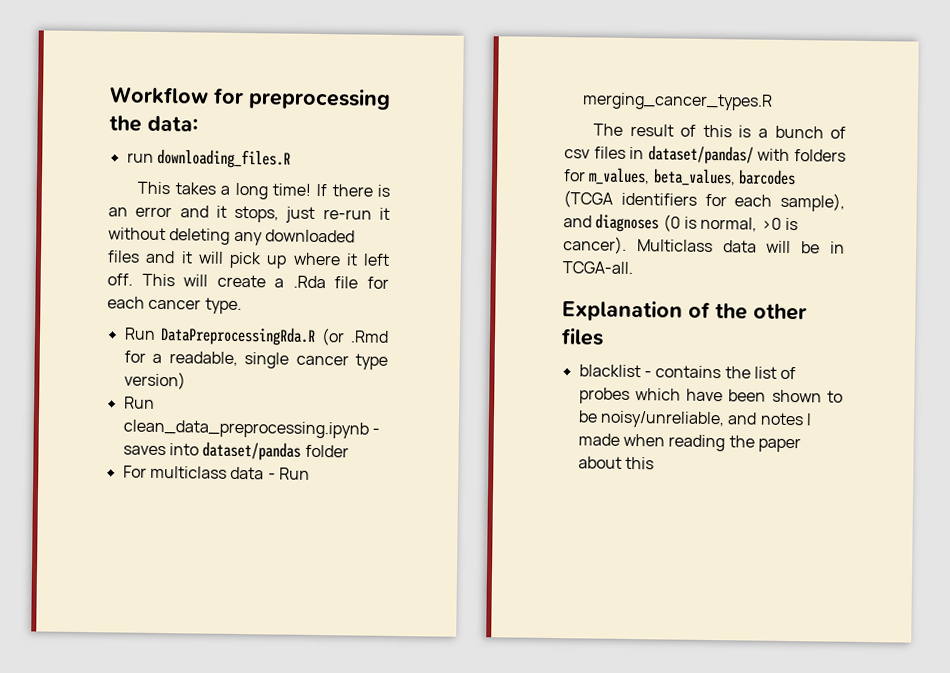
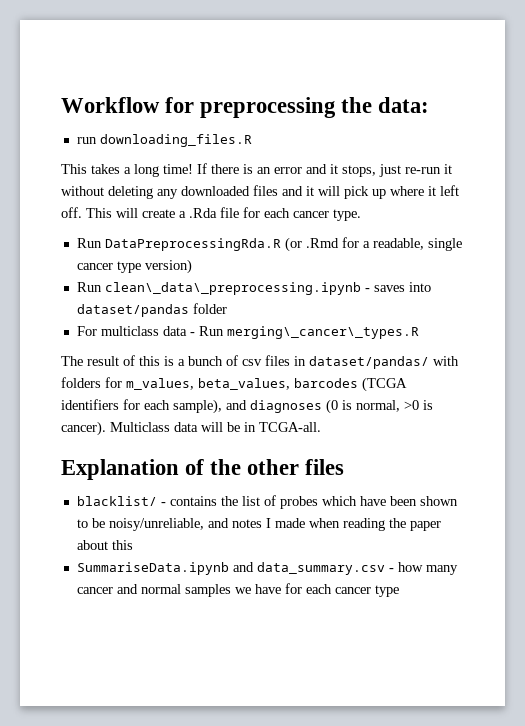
- Run clean_data_preprocessing.ipynb - saves into dataset/pandas folder
+ Run clean\_data\_preprocessing.ipynb - saves into dataset/pandas folder
- For multiclass data - Run merging_cancer_types.R
+ For multiclass data - Run merging\_cancer\_types.R
- blacklist - contains the list of probes which have been shown to be noisy/unreliable, and notes I made when reading the paper about this
+ blacklist/ - contains the list of probes which have been shown to be noisy/unreliable, and notes I made when reading the paper about this
+ SummariseData.ipynb and data_summary.csv - how many cancer and normal samples we have for each cancer type

